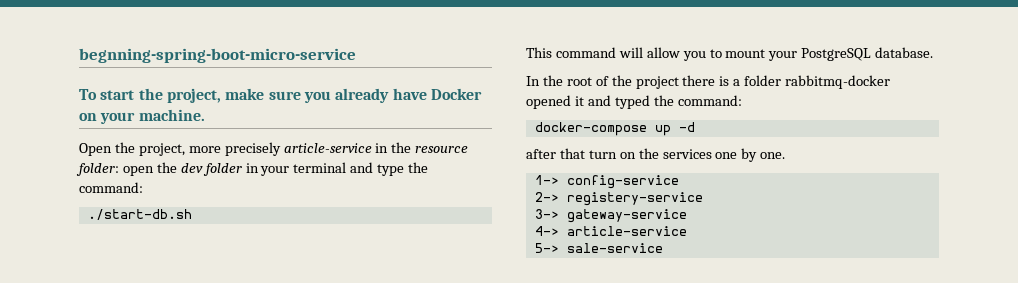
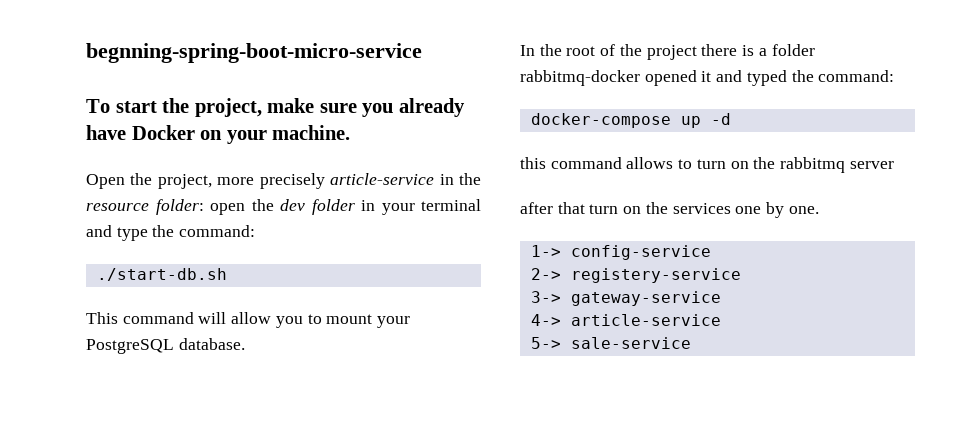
+ this command allows to turn on the rabbitmq server

